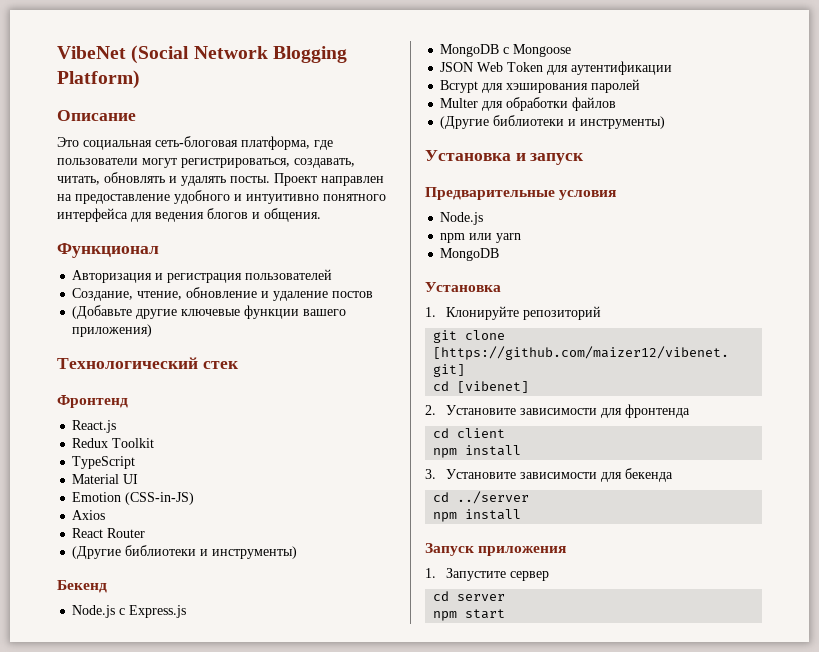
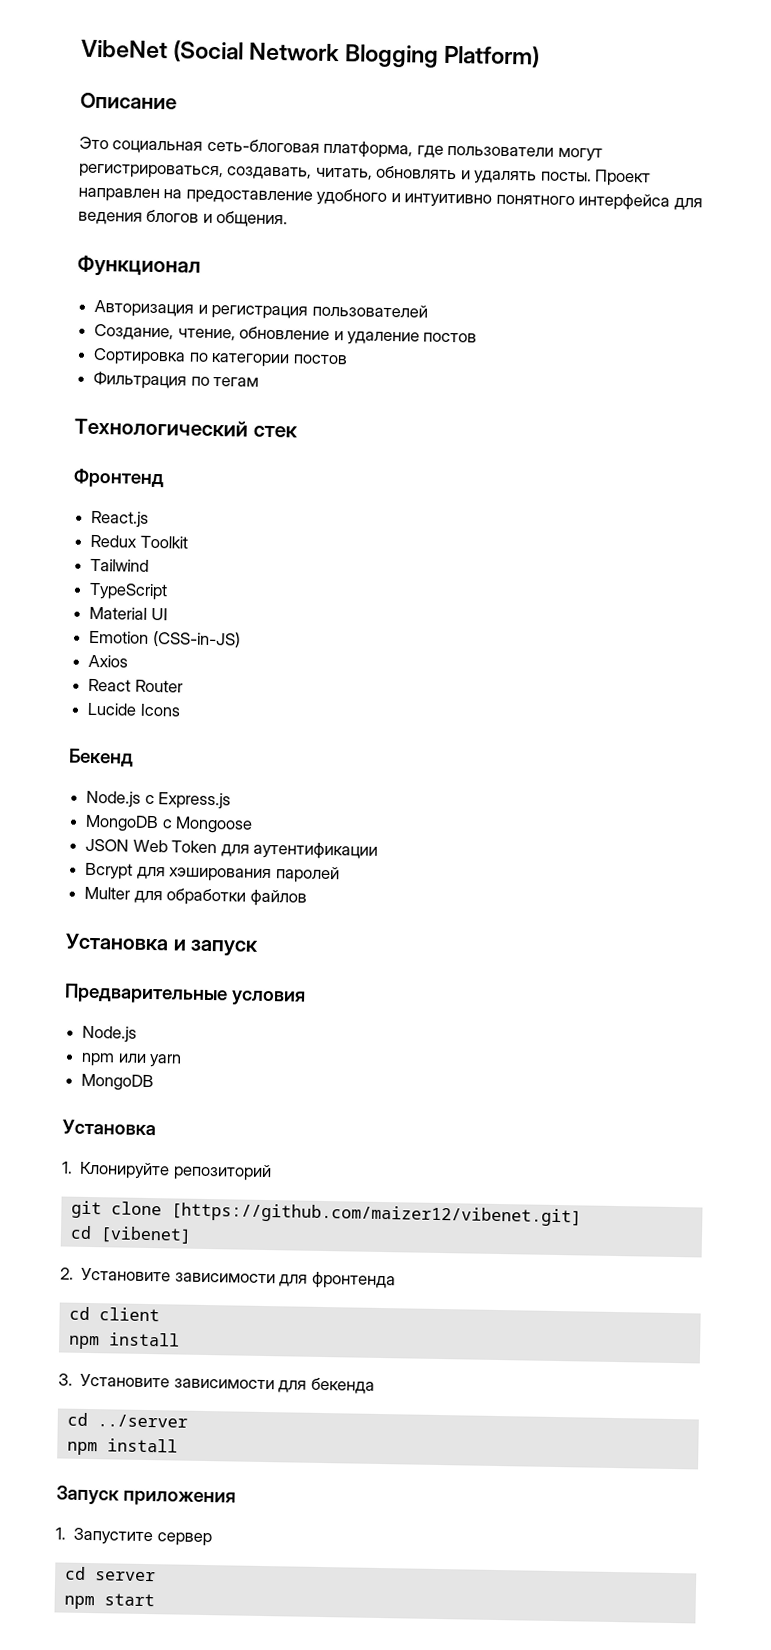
- (Добавьте другие ключевые функции вашего приложения)
+ Сортировка по категории постов
+ Фильтрация по тегам
+ Tailwind
  React Router
- (Другие библиотеки и инструменты)
+ Lucide Icons
  Multer для обработки файлов
- (Другие библиотеки и инструменты)

